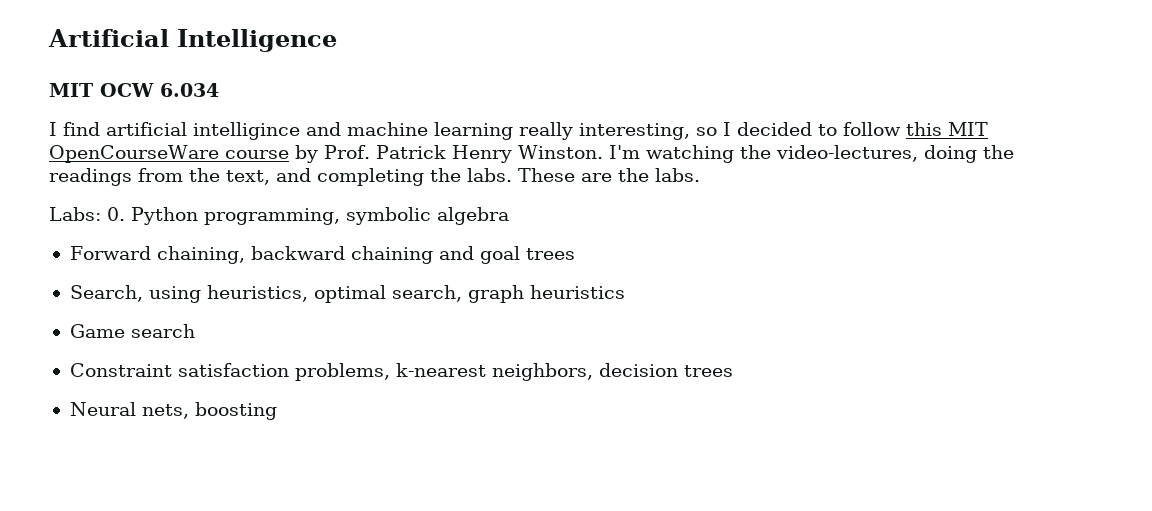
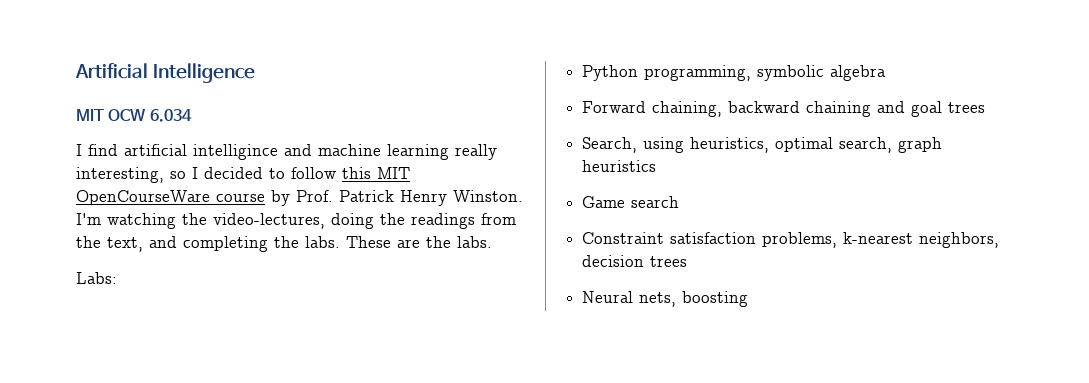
- Labs: 0. Python programming, symbolic algebra
+ Labs:
+ Python programming, symbolic algebra

